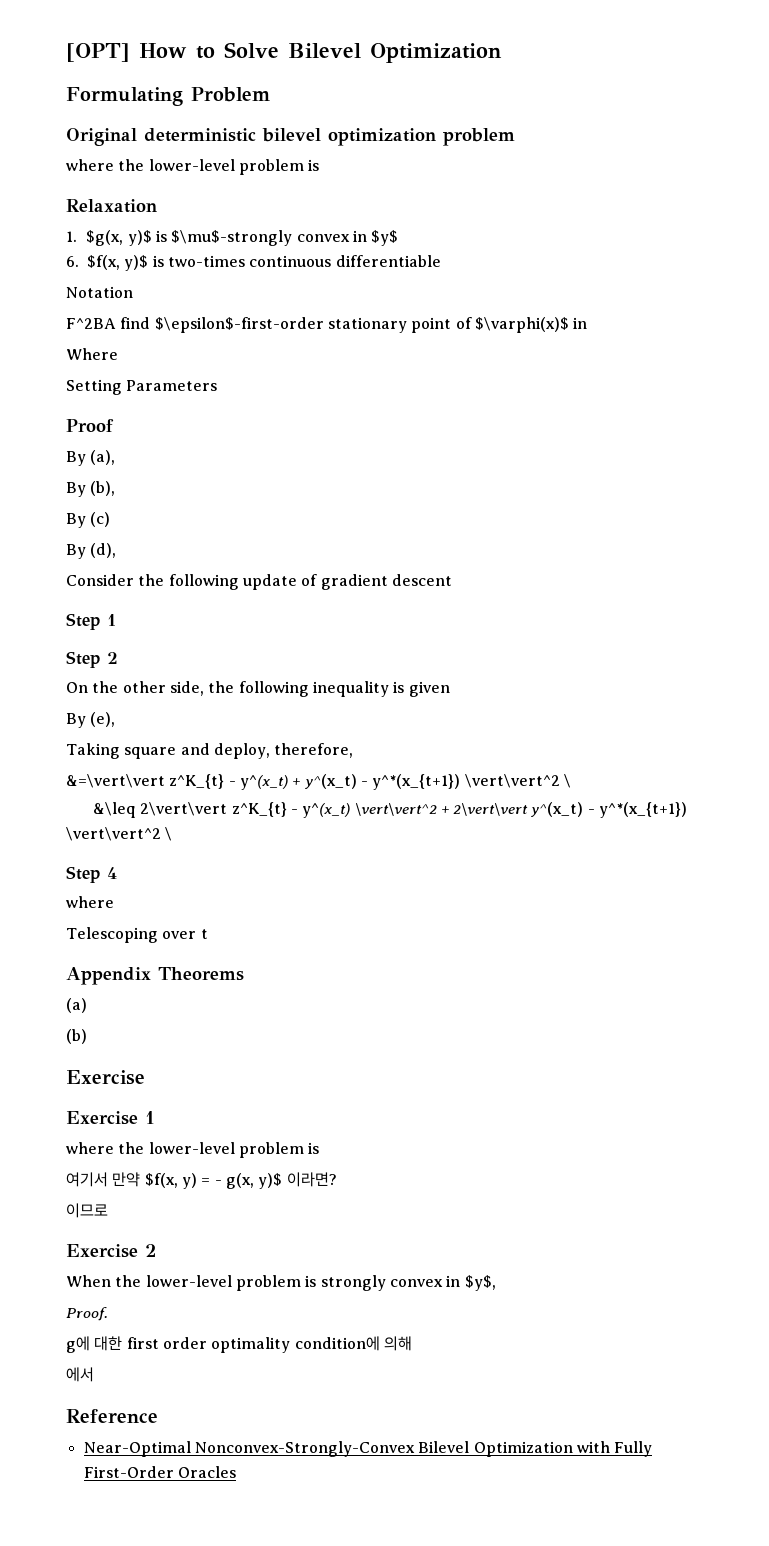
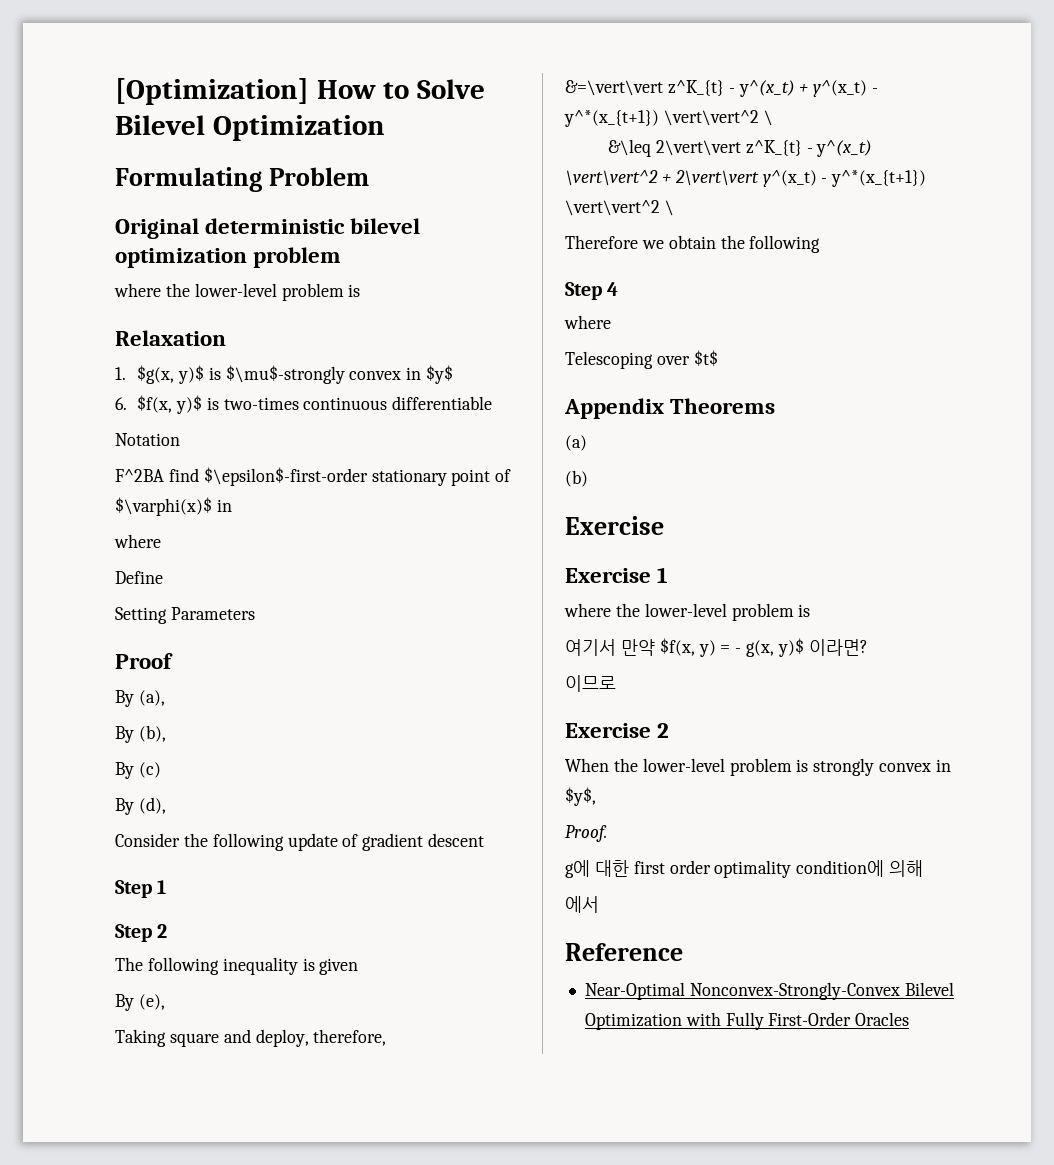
- [OPT] How to Solve Bilevel Optimization
+ [Optimization] How to Solve Bilevel Optimization
  F^2BA find $\epsilon$-first-order stationary point of $\varphi(x)$ in
- Where
+ where
+ Define
- On the other side, the following inequality is given
+ The following inequality is given
+ Therefore we obtain the following
- Telescoping over t
+ Telescoping over $t$

